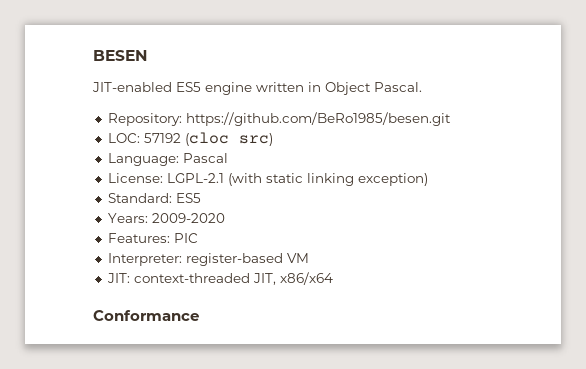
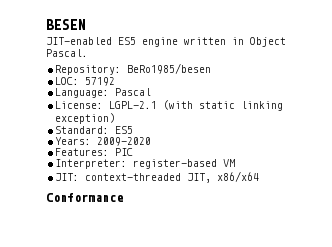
- Repository: https://github.com/BeRo1985/besen.git
+ Repository: BeRo1985/besen
- LOC: 57192 (cloc src)
+ LOC: 57192

